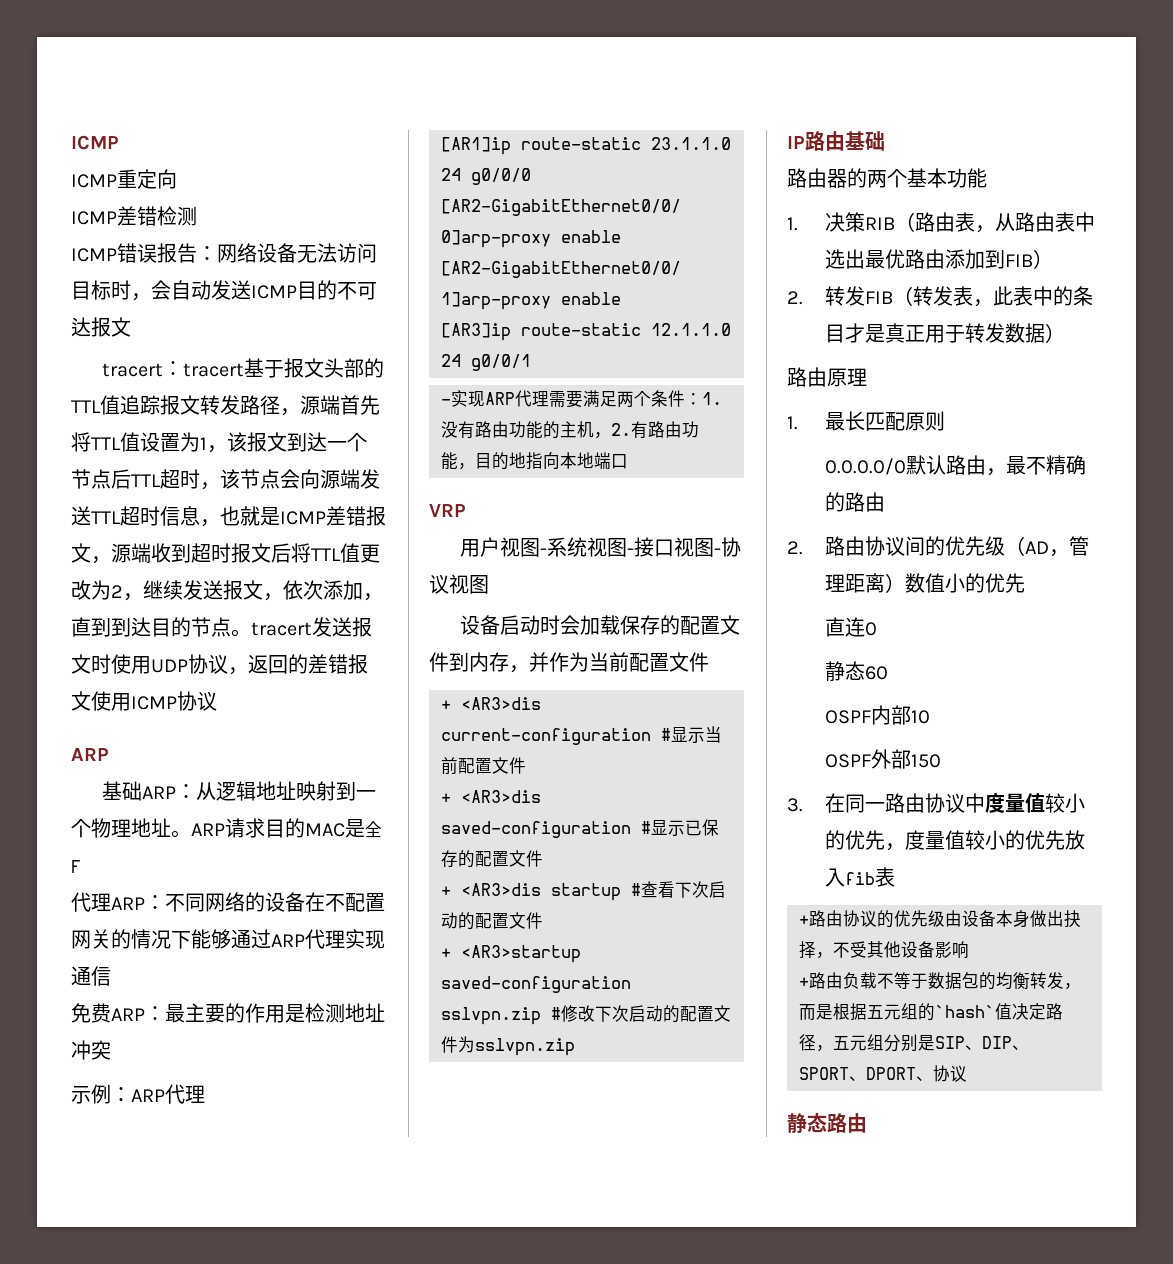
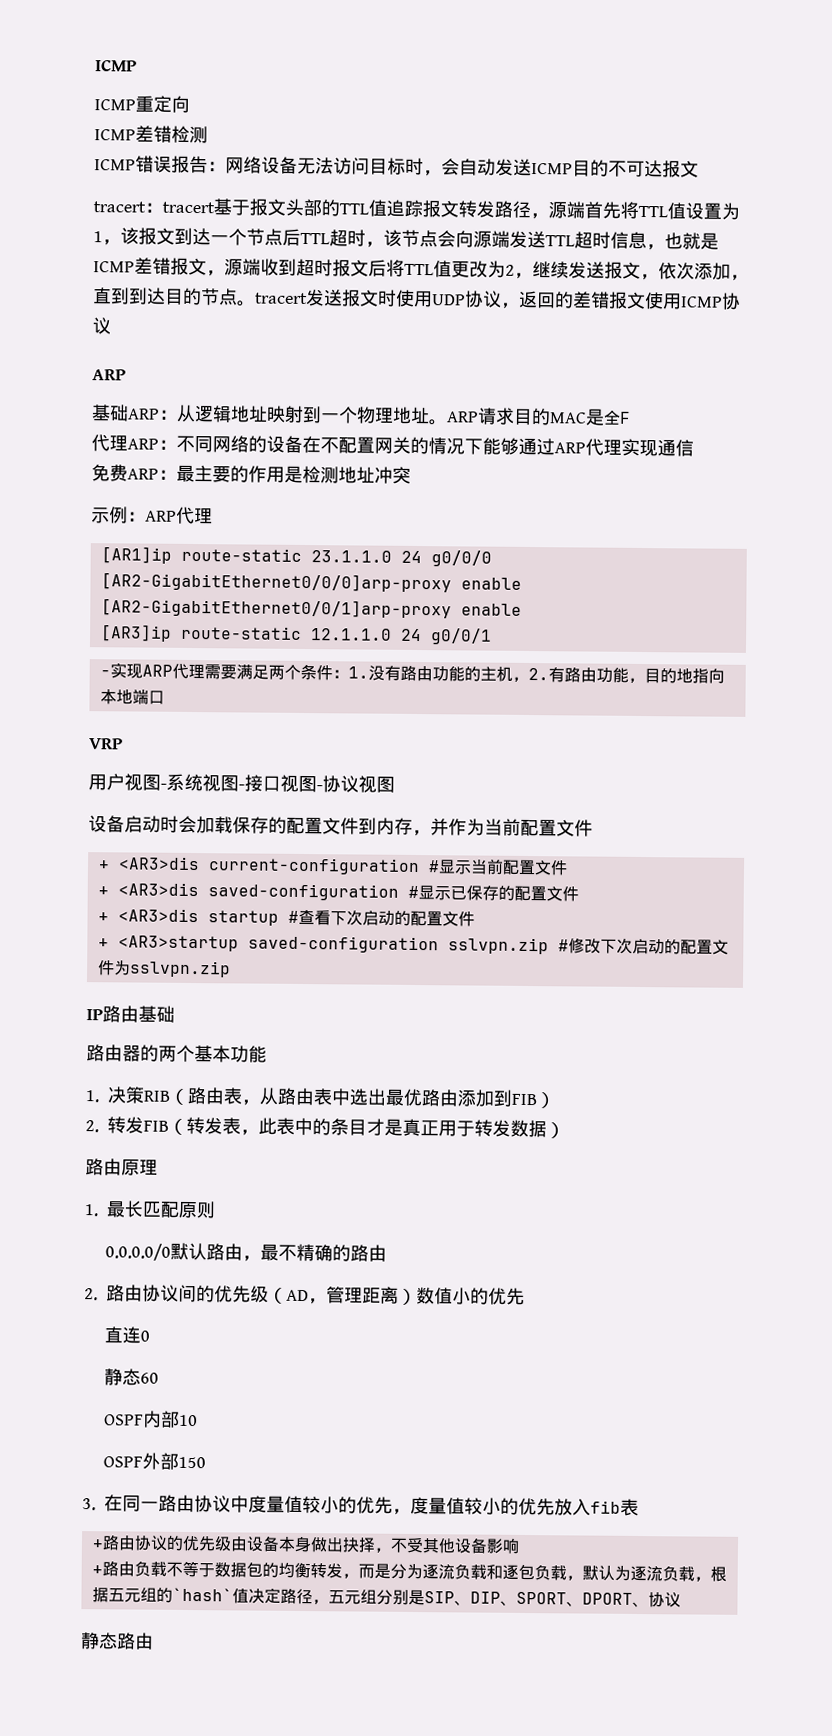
- +路由负载不等于数据包的均衡转发，而是根据五元组的`hash`值决定路径，五元组分别是SIP、DIP、SPORT、DPORT、协议
+ +路由负载不等于数据包的均衡转发，而是分为逐流负载和逐包负载，默认为逐流负载，根据五元组的`hash`值决定路径，五元组分别是SIP、DIP、SPORT、DPORT、协议

